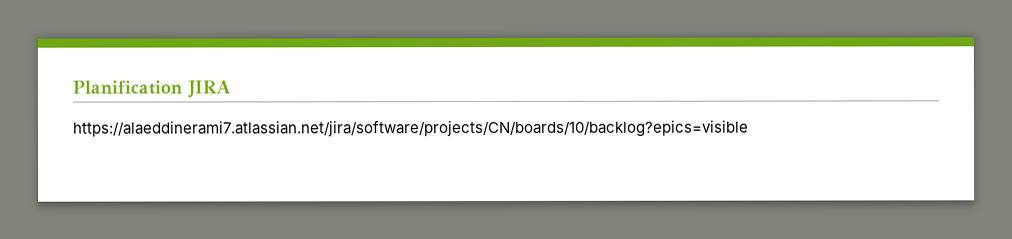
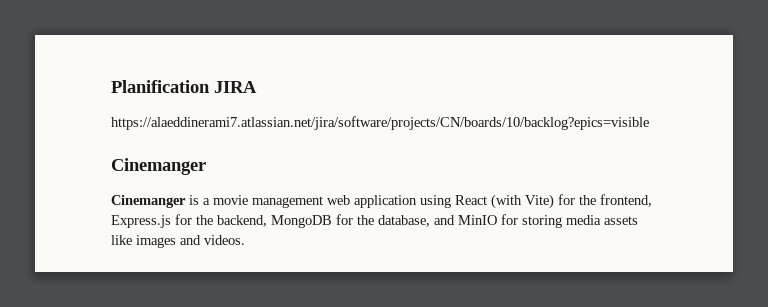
  https://alaeddinerami7.atlassian.net/jira/software/projects/CN/boards/10/backlog?epics=visible
+ Cinemanger
+ Cinemanger is a movie management web application using React (with Vite) for the frontend, Express.js for the backend, MongoDB for the database, and MinIO for storing media assets like images and videos.

